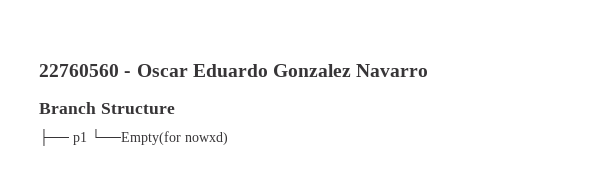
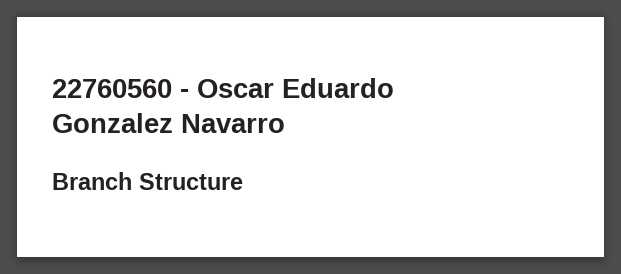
- ├── p1 └──Empty(for nowxd)

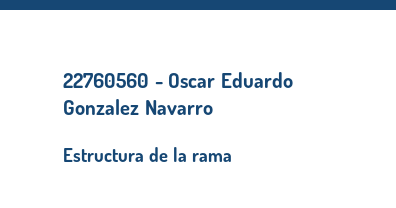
- Branch Structure
+ Estructura de la rama

